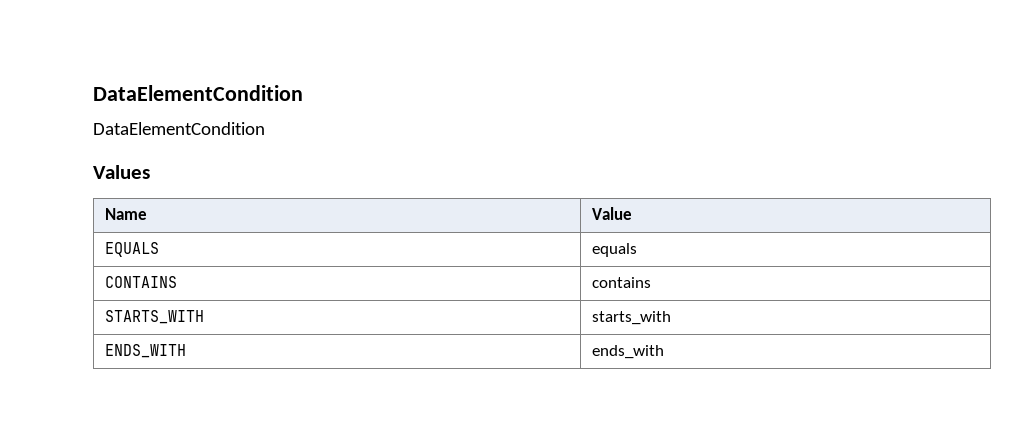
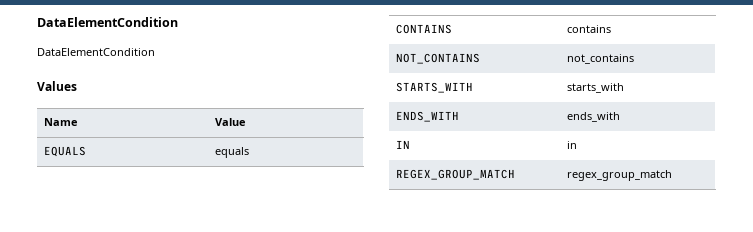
+ NOT_CONTAINS | not_contains
+ IN | in
+ REGEX_GROUP_MATCH | regex_group_match

